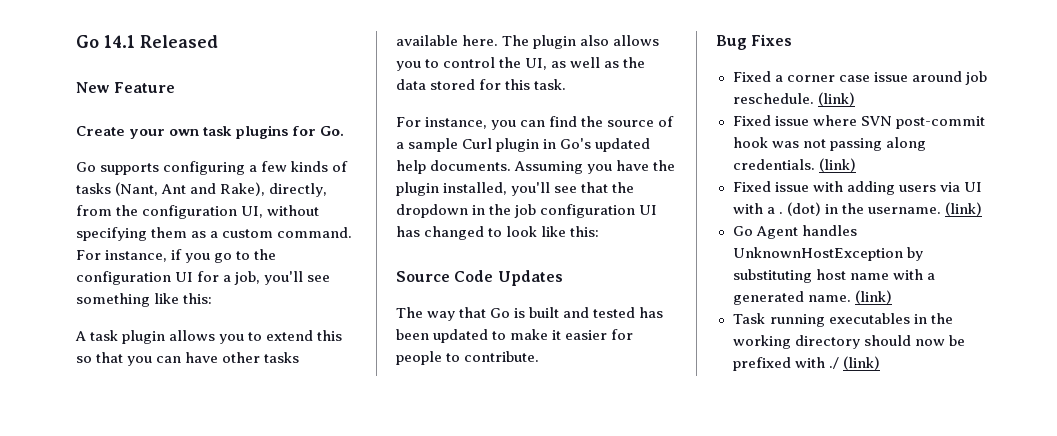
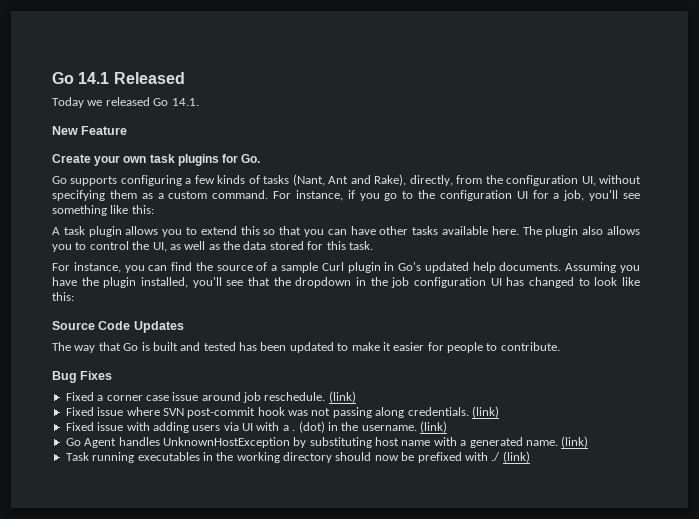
+ Today we released Go 14.1.

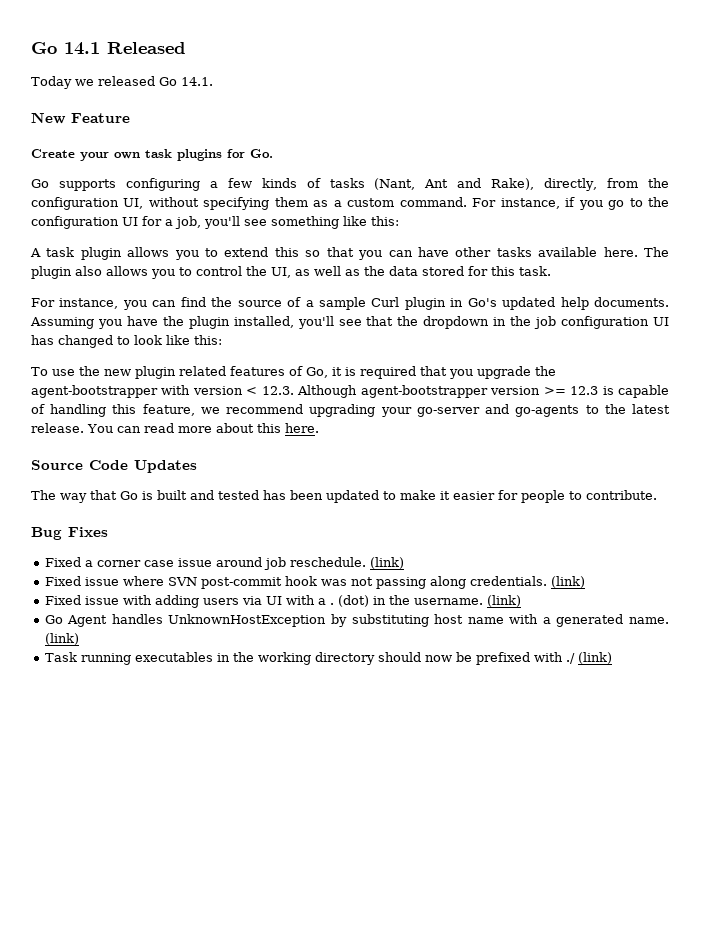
+ To use the new plugin related features of Go, it is required that you upgrade the agent-bootstrapper with version < 12.3. Although agent-bootstrapper version >= 12.3 is capable of handling this feature, we recommend upgrading your go-server and go-agents to the latest release. You can read more about this here.

